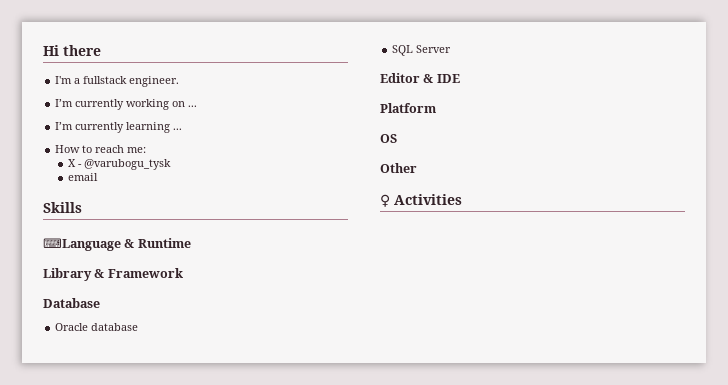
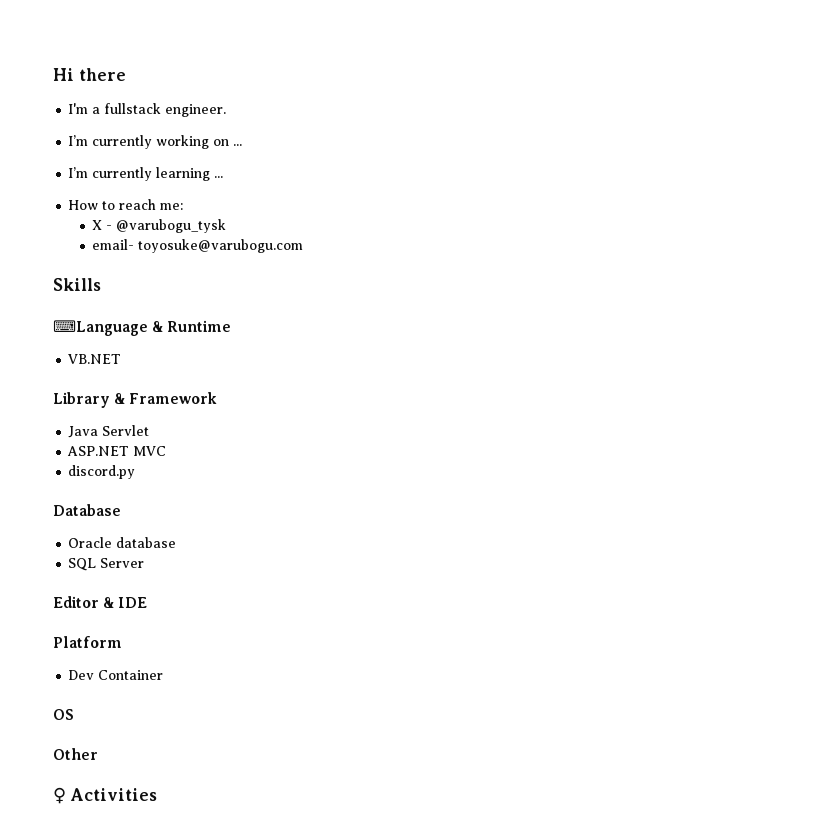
- email
+ email- toyosuke@varubogu.com
+ VB.NET
+ Java Servlet
+ ASP.NET MVC
+ discord.py
+ Dev Container

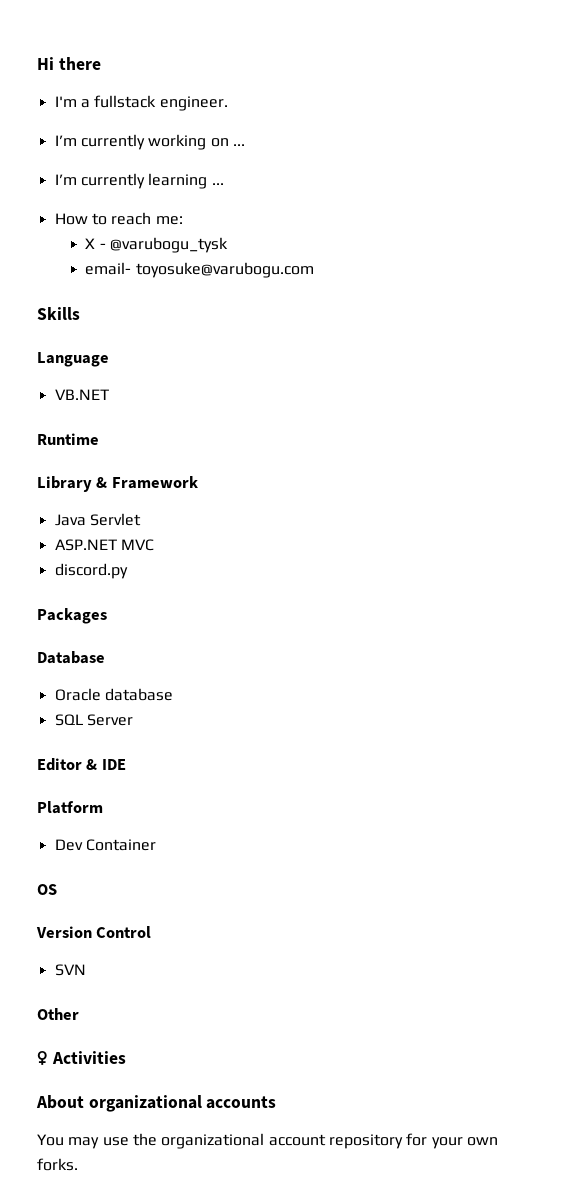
- ⌨Language & Runtime
+ Language
+ Runtime
+ Packages
+ Version Control
+ SVN
+ About organizational accounts
+ You may use the organizational account repository for your own forks.

